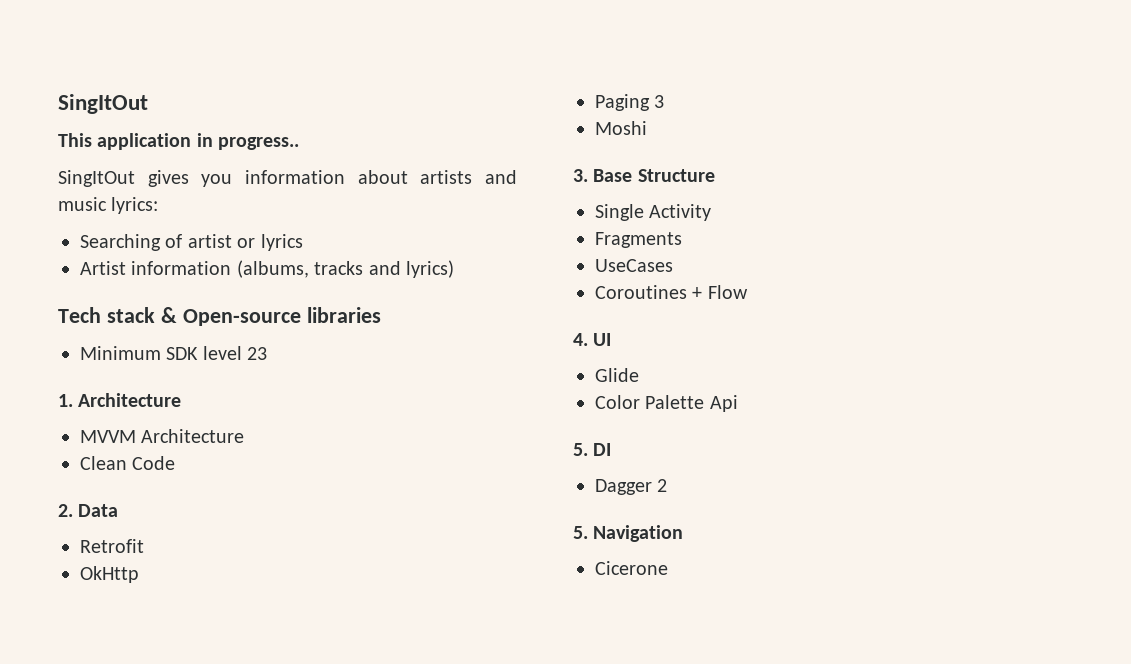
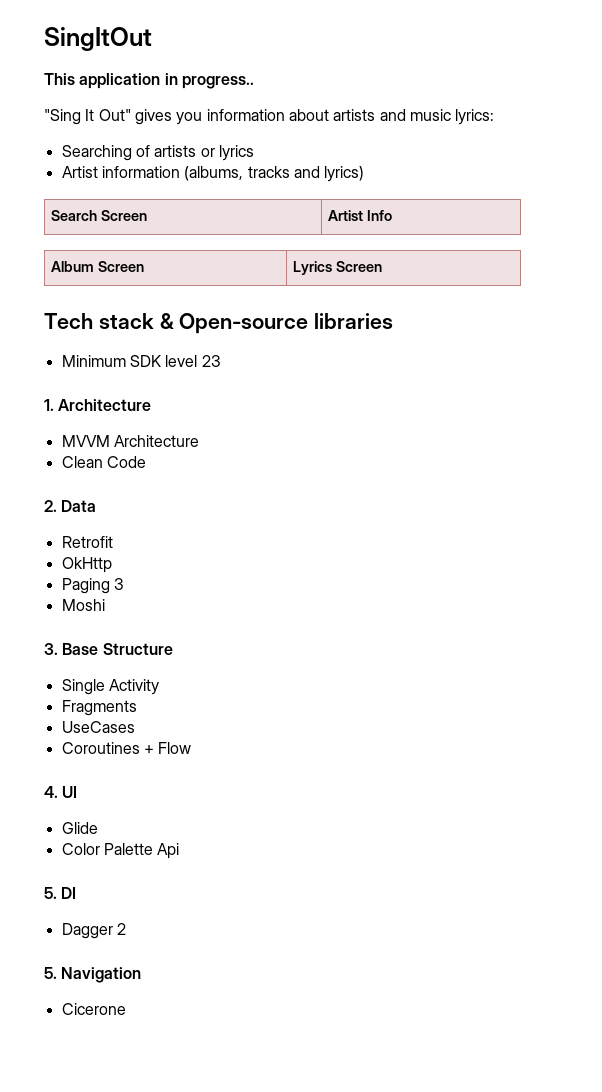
- SingItOut gives you information about artists and music lyrics:
+ "Sing It Out" gives you information about artists and music lyrics:
- Searching of artist or lyrics
+ Searching of artists or lyrics
+ Search Screen | Artist Info
+ Album Screen | Lyrics Screen

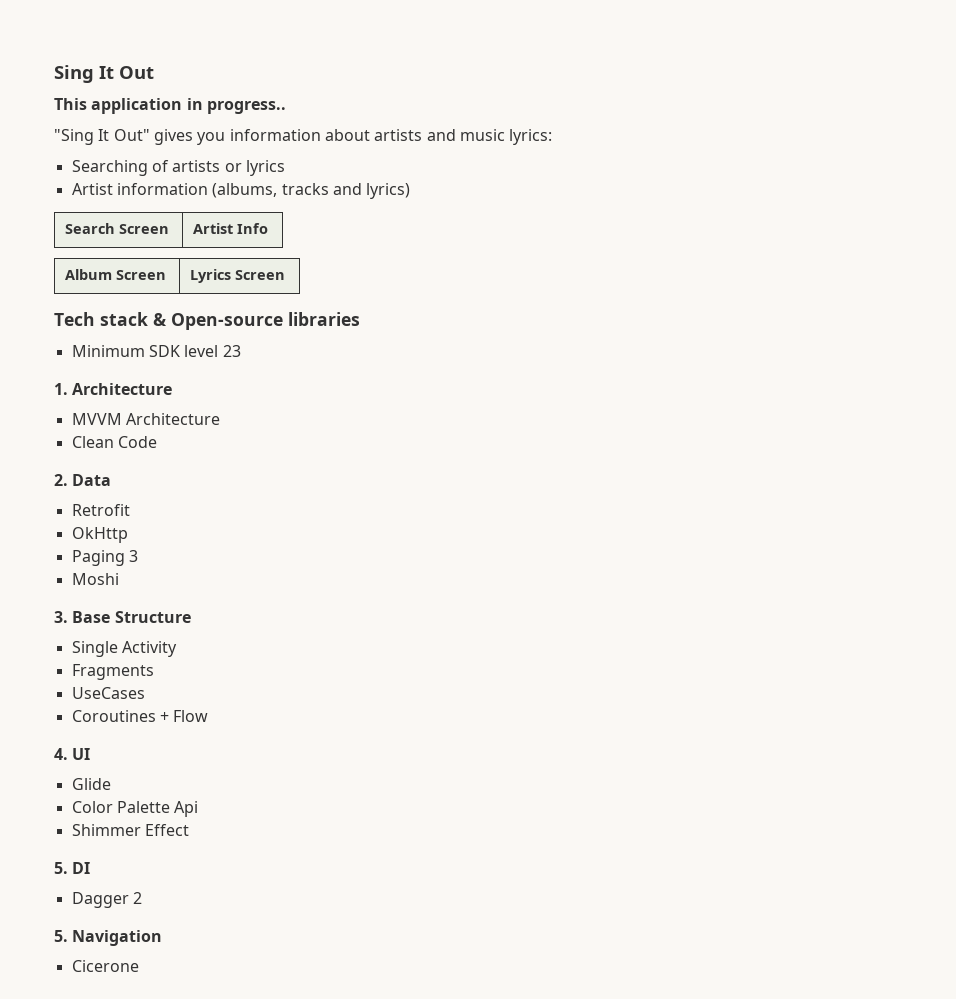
- SingItOut
+ Sing It Out
+ Shimmer Effect

